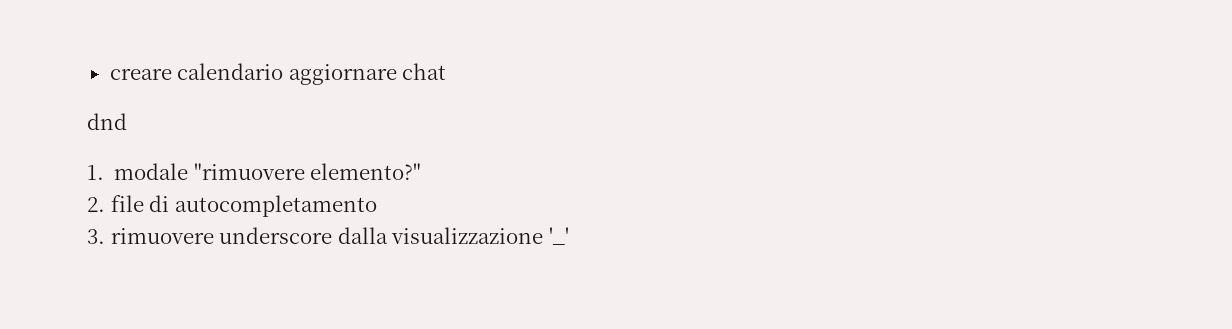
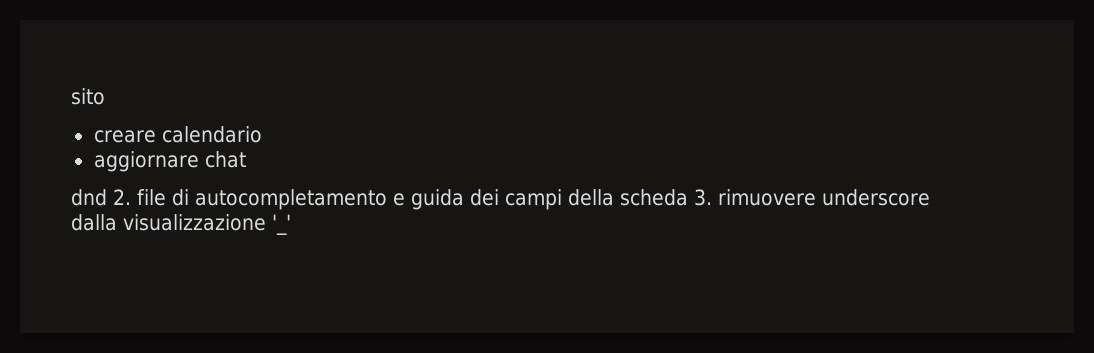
+ sito
- creare calendario aggiornare chat
+ creare calendario
+ aggiornare chat
- dnd
- 1. modale "rimuovere elemento?"
- 2. file di autocompletamento
- 3. rimuovere underscore dalla visualizzazione '_'
+ dnd 2. file di autocompletamento e guida dei campi della scheda 3. rimuovere underscore dalla visualizzazione '_'

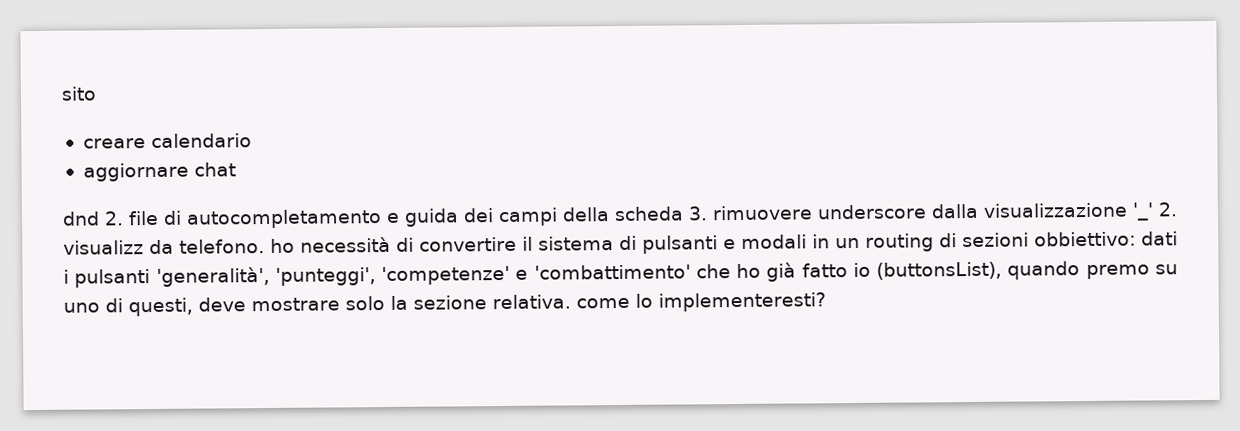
- dnd 2. file di autocompletamento e guida dei campi della scheda 3. rimuovere underscore dalla visualizzazione '_'
+ dnd 2. file di autocompletamento e guida dei campi della scheda 3. rimuovere underscore dalla visualizzazione '_' 2. visualizz da telefono. ho necessità di convertire il sistema di pulsanti e modali in un routing di sezioni obbiettivo: dati i pulsanti 'generalità', 'punteggi', 'competenze' e 'combattimento' che ho già fatto io (buttonsList), quando premo su uno di questi, deve mostrare solo la sezione relativa. come lo implementeresti?

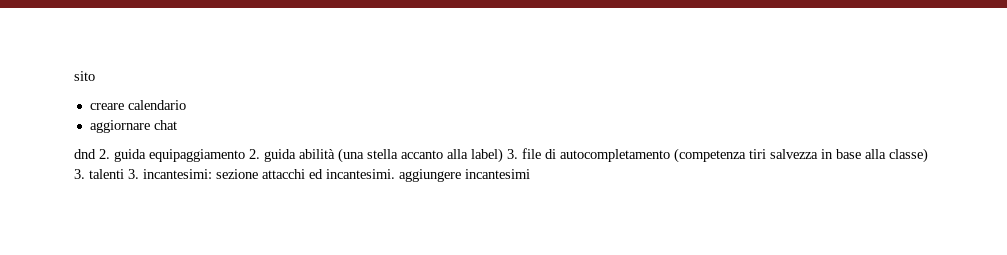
- dnd 2. file di autocompletamento e guida dei campi della scheda 3. rimuovere underscore dalla visualizzazione '_' 2. visualizz da telefono. ho necessità di convertire il sistema di pulsanti e modali in un routing di sezioni obbiettivo: dati i pulsanti 'generalità', 'punteggi', 'competenze' e 'combattimento' che ho già fatto io (buttonsList), quando premo su uno di questi, deve mostrare solo la sezione relativa. come lo implementeresti?
+ dnd 2. guida equipaggiamento 2. guida abilità (una stella accanto alla label) 3. file di autocompletamento (competenza tiri salvezza in base alla classe) 3. talenti 3. incantesimi: sezione attacchi ed incantesimi. aggiungere incantesimi

